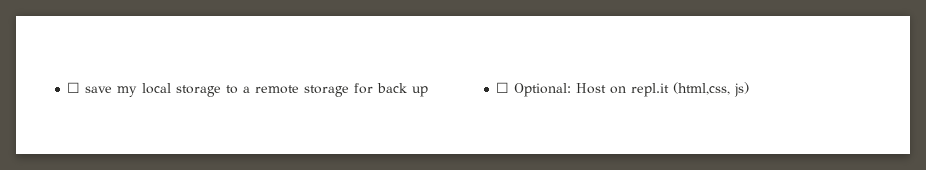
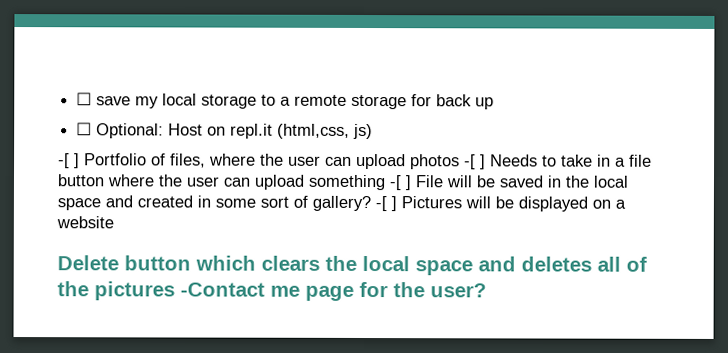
+ -[ ] Portfolio of files, where the user can upload photos -[ ] Needs to take in a file button where the user can upload something -[ ] File will be saved in the local space and created in some sort of gallery? -[ ] Pictures will be displayed on a website
+ Delete button which clears the local space and deletes all of the pictures -Contact me page for the user?

